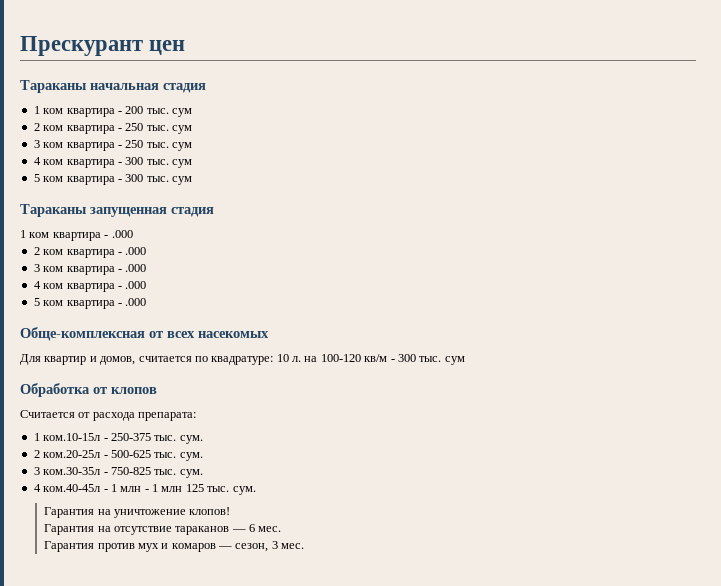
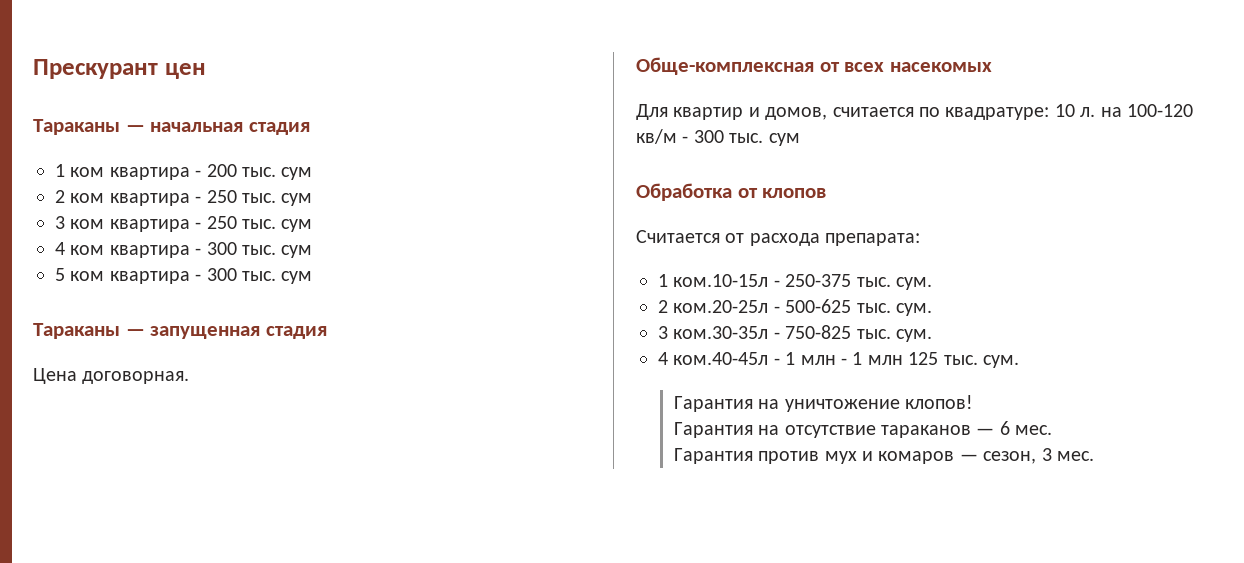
- Тараканы начальная стадия
+ Тараканы — начальная стадия
- Тараканы запущенная стадия
+ Тараканы — запущенная стадия
- 1 ком квартира - .000
- 2 ком квартира - .000
- 3 ком квартира - .000
- 4 ком квартира - .000
- 5 ком квартира - .000
+ Цена договорная.

